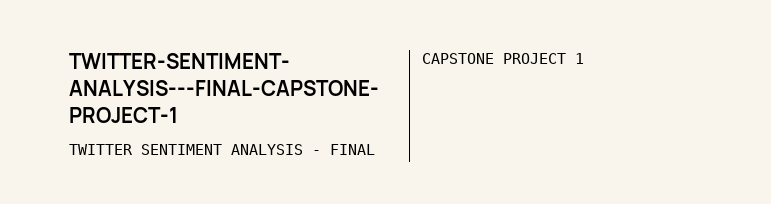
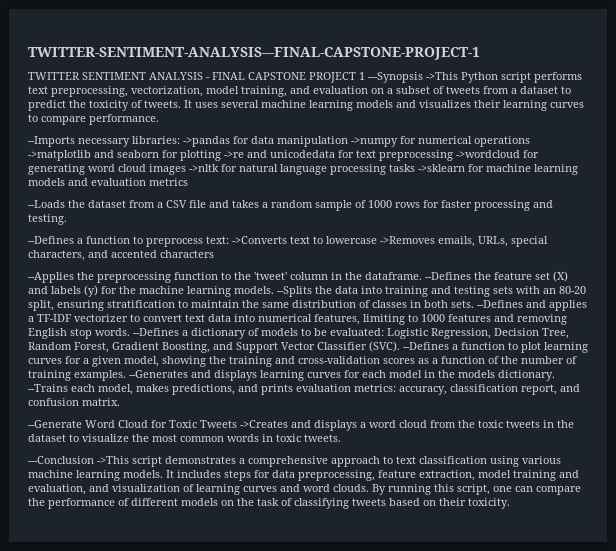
- TWITTER SENTIMENT ANALYSIS - FINAL CAPSTONE PROJECT 1
+ TWITTER SENTIMENT ANALYSIS - FINAL CAPSTONE PROJECT 1 ---Synopsis ->This Python script performs text preprocessing, vectorization, model training, and evaluation on a subset of tweets from a dataset to predict the toxicity of tweets. It uses several machine learning models and visualizes their learning curves to compare performance.
+ --Imports necessary libraries: ->pandas for data manipulation ->numpy for numerical operations ->matplotlib and seaborn for plotting ->re and unicodedata for text preprocessing ->wordcloud for generating word cloud images ->nltk for natural language processing tasks ->sklearn for machine learning models and evaluation metrics
+ --Loads the dataset from a CSV file and takes a random sample of 1000 rows for faster processing and testing.
+ --Defines a function to preprocess text: ->Converts text to lowercase ->Removes emails, URLs, special characters, and accented characters
+ --Applies the preprocessing function to the 'tweet' column in the dataframe. --Defines the feature set (X) and labels (y) for the machine learning models. --Splits the data into training and testing sets with an 80-20 split, ensuring stratification to maintain the same distribution of classes in both sets. --Defines and applies a TF-IDF vectorizer to convert text data into numerical features, limiting to 1000 features and removing English stop words. --Defines a dictionary of models to be evaluated: Logistic Regression, Decision Tree, Random Forest, Gradient Boosting, and Support Vector Classifier (SVC). --Defines a function to plot learning curves for a given model, showing the training and cross-validation scores as a function of the number of training examples. --Generates and displays learning curves for each model in the models dictionary. --Trains each model, makes predictions, and prints evaluation metrics: accuracy, classification report, and confusion matrix.
+ --Generate Word Cloud for Toxic Tweets ->Creates and displays a word cloud from the toxic tweets in the dataset to visualize the most common words in toxic tweets.
+ ---Conclusion ->This script demonstrates a comprehensive approach to text classification using various machine learning models. It includes steps for data preprocessing, feature extraction, model training and evaluation, and visualization of learning curves and word clouds. By running this script, one can compare the performance of different models on the task of classifying tweets based on their toxicity.

